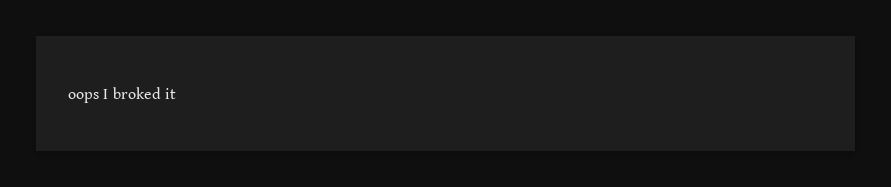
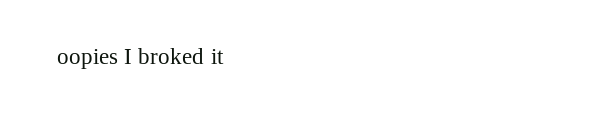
- oops I broked it
+ oopies I broked it

